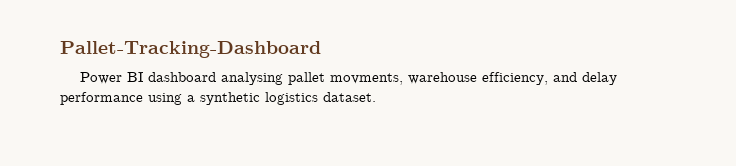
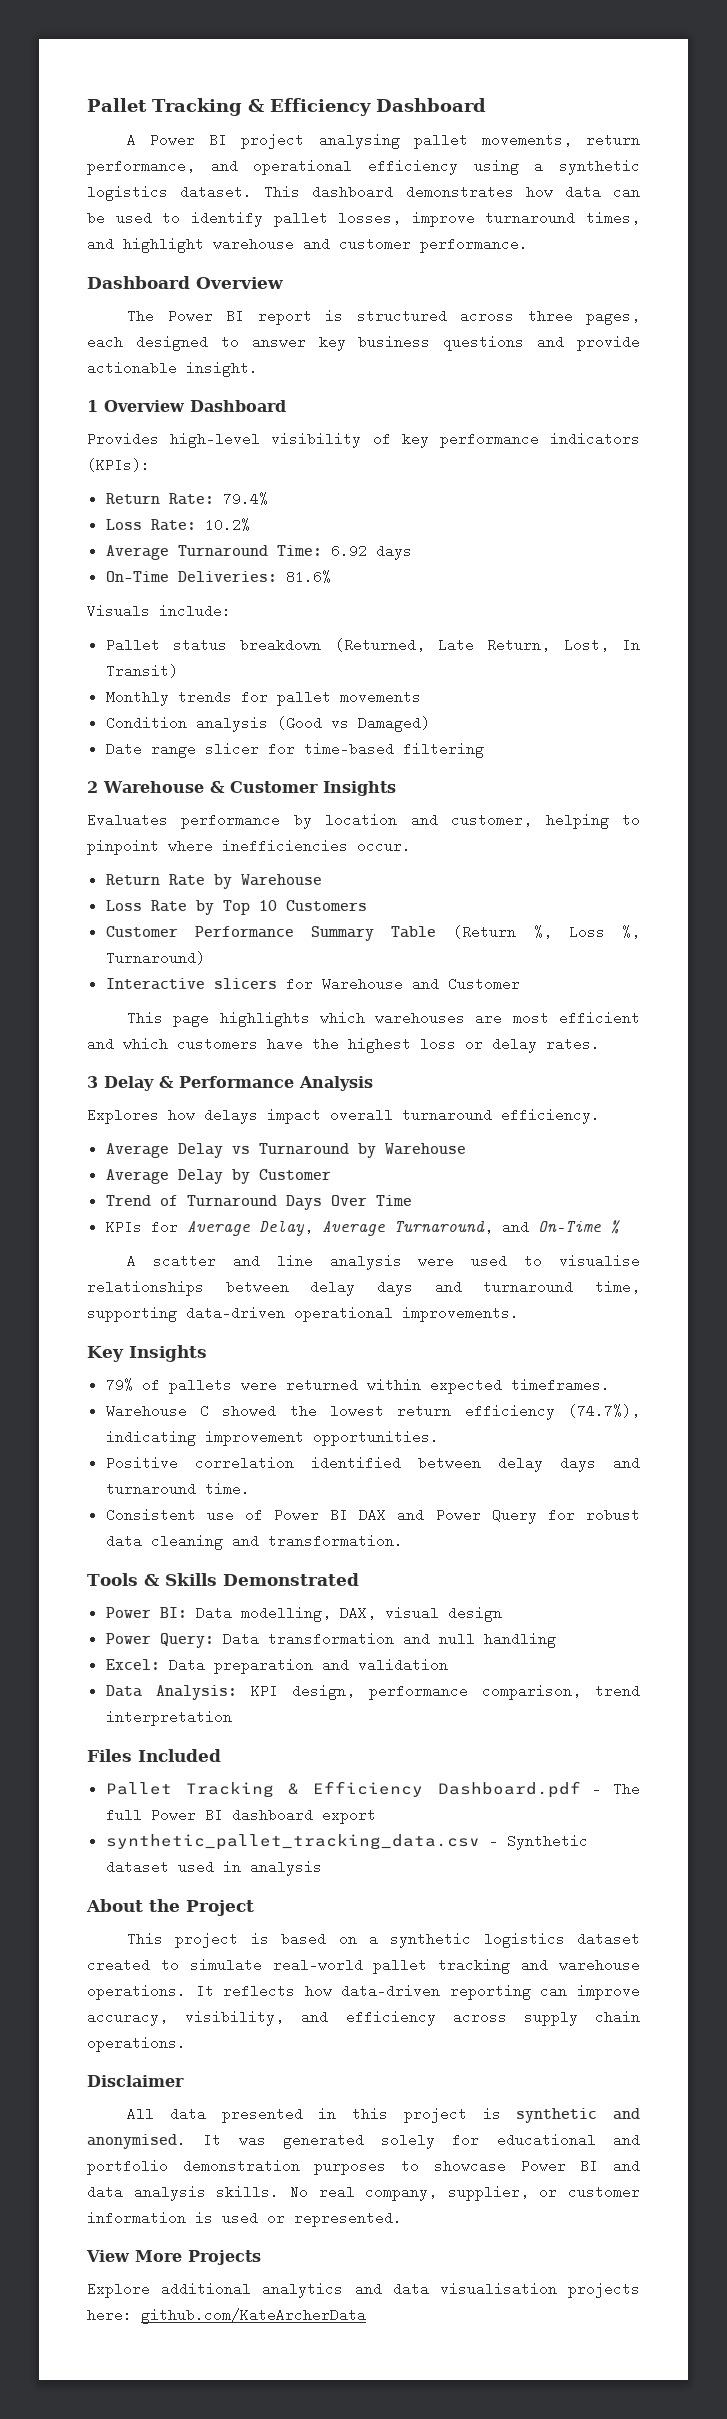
- Pallet-Tracking-Dashboard
- Power BI dashboard analysing pallet movments, warehouse efficiency, and delay performance using a synthetic logistics dataset.
+ Pallet Tracking & Efficiency Dashboard
+ A Power BI project analysing pallet movements, return performance, and operational efficiency using a synthetic logistics dataset.
+ This dashboard demonstrates how data can be used to identify pallet losses, improve turnaround times, and highlight warehouse and customer performance.
+ Dashboard Overview
+ The Power BI report is structured across three pages, each designed to answer key business questions and provide actionable insight.
+ 1 Overview Dashboard
+ Provides high-level visibility of key performance indicators (KPIs):
+ Return Rate: 79.4%
+ Loss Rate: 10.2%
+ Average Turnaround Time: 6.92 days
+ On-Time Deliveries: 81.6%
+ Visuals include:
+ Pallet status breakdown (Returned, Late Return, Lost, In Transit)
+ Monthly trends for pallet movements
+ Condition analysis (Good vs Damaged)
+ Date range slicer for time-based filtering
+ 2 Warehouse & Customer Insights
+ Evaluates performance by location and customer, helping to pinpoint where inefficiencies occur.
+ Return Rate by Warehouse
+ Loss Rate by Top 10 Customers
+ Customer Performance Summary Table (Return %, Loss %, Turnaround)
+ Interactive slicers for Warehouse and Customer
+ This page highlights which warehouses are most efficient and which customers have the highest loss or delay rates.
+ 3 Delay & Performance Analysis
+ Explores how delays impact overall turnaround efficiency.
+ Average Delay vs Turnaround by Warehouse
+ Average Delay by Customer
+ Trend of Turnaround Days Over Time
+ KPIs for Average Delay, Average Turnaround, and On-Time %
+ A scatter and line analysis were used to visualise relationships between delay days and turnaround time, supporting data-driven operational improvements.
+ Key Insights
+ 79% of pallets were returned within expected timeframes.
+ Warehouse C showed the lowest return efficiency (74.7%), indicating improvement opportunities.
+ Positive correlation identified between delay days and turnaround time.
+ Consistent use of Power BI DAX and Power Query for robust data cleaning and transformation.
+ Tools & Skills Demonstrated
+ Power BI: Data modelling, DAX, visual design
+ Power Query: Data transformation and null handling
+ Excel: Data preparation and validation
+ Data Analysis: KPI design, performance comparison, trend interpretation
+ Files Included
+ Pallet Tracking & Efficiency Dashboard.pdf – The full Power BI dashboard export
+ synthetic_pallet_tracking_data.csv – Synthetic dataset used in analysis
+ About the Project
+ This project is based on a synthetic logistics dataset created to simulate real-world pallet tracking and warehouse operations. It reflects how data-driven reporting can improve accuracy, visibility, and efficiency across supply chain operations.
+ Disclaimer
+ All data presented in this project is synthetic and anonymised. It was generated solely for educational and portfolio demonstration purposes to showcase Power BI and data analysis skills. No real company, supplier, or customer information is used or represented.
+ View More Projects
+ Explore additional analytics and data visualisation projects here: github.com/KateArcherData

